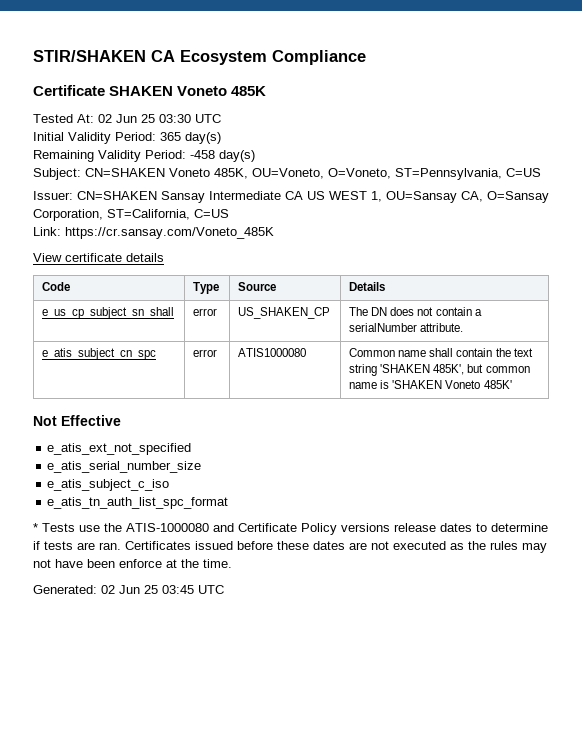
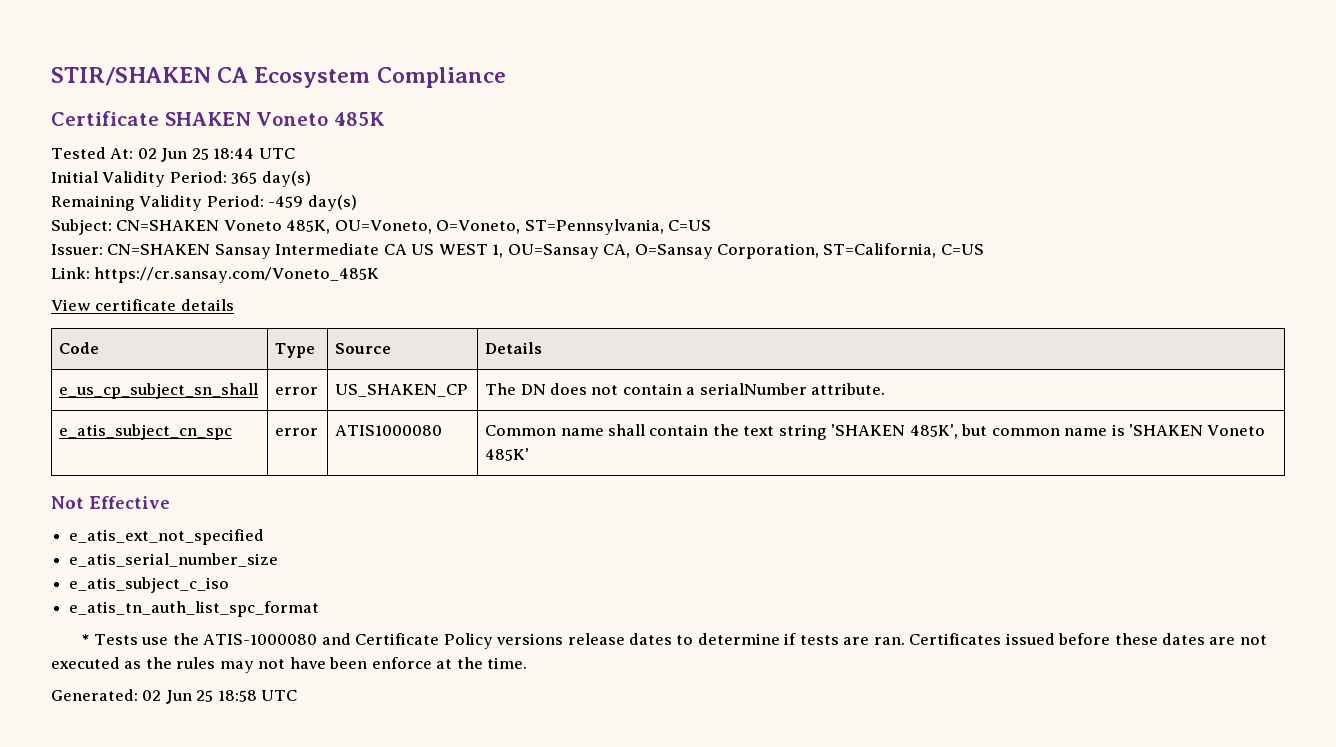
- Tested At: 02 Jun 25 03:30 UTC
+ Tested At: 02 Jun 25 18:44 UTC
- Remaining Validity Period: -458 day(s)
+ Remaining Validity Period: -459 day(s)
- Generated: 02 Jun 25 03:45 UTC
+ Generated: 02 Jun 25 18:58 UTC

